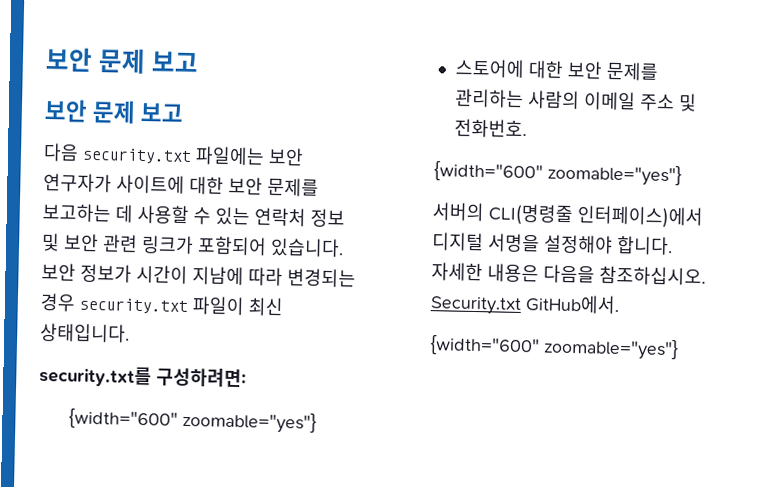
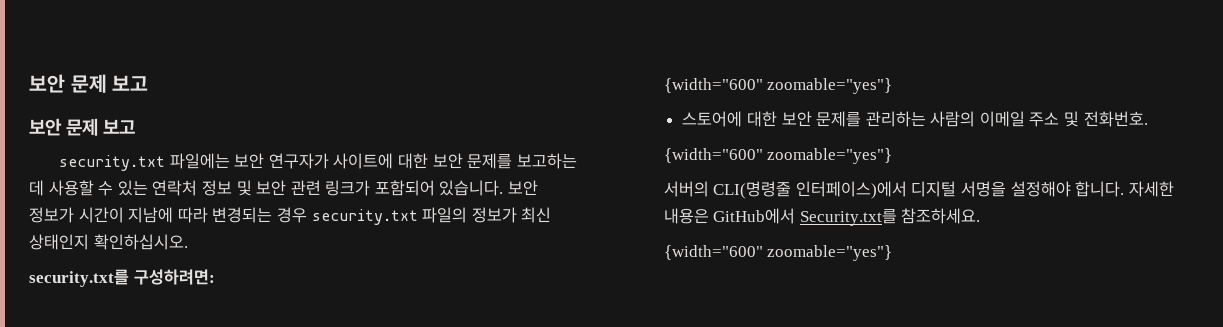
- 다음 security.txt 파일에는 보안 연구자가 사이트에 대한 보안 문제를 보고하는 데 사용할 수 있는 연락처 정보 및 보안 관련 링크가 포함되어 있습니다.
+ security.txt 파일에는 보안 연구자가 사이트에 대한 보안 문제를 보고하는 데 사용할 수 있는 연락처 정보 및 보안 관련 링크가 포함되어 있습니다.
- 보안 정보가 시간이 지남에 따라 변경되는 경우 security.txt 파일이 최신 상태입니다.
+ 보안 정보가 시간이 지남에 따라 변경되는 경우 security.txt 파일의 정보가 최신 상태인지 확인하십시오.
- 자세한 내용은 다음을 참조하십시오. Security.txt GitHub에서.
+ 자세한 내용은 GitHub에서 Security.txt를 참조하세요.

